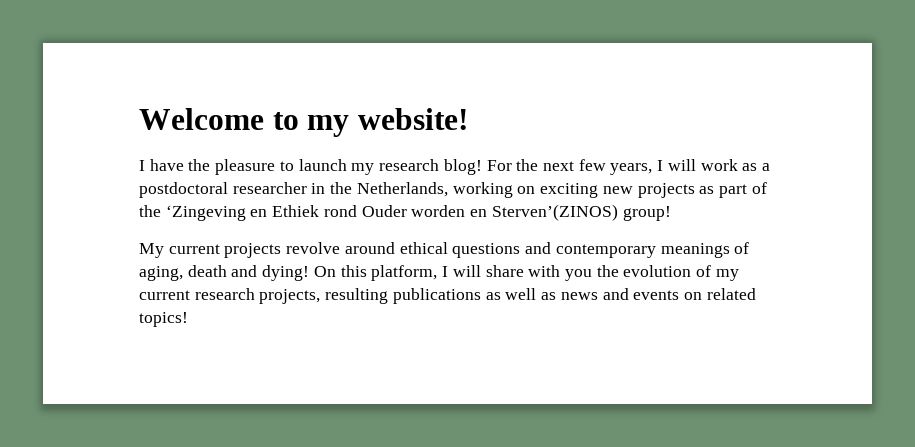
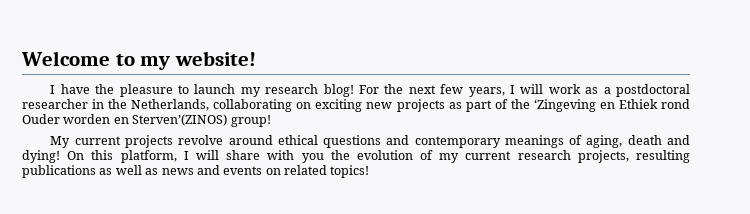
- For the next few years, I will work as a postdoctoral researcher in the Netherlands, working on exciting new projects as part of the ‘Zingeving en Ethiek rond Ouder worden en Sterven’(ZINOS) group!
+ For the next few years, I will work as a postdoctoral researcher in the Netherlands, collaborating on exciting new projects as part of the ‘Zingeving en Ethiek rond Ouder worden en Sterven’(ZINOS) group!

